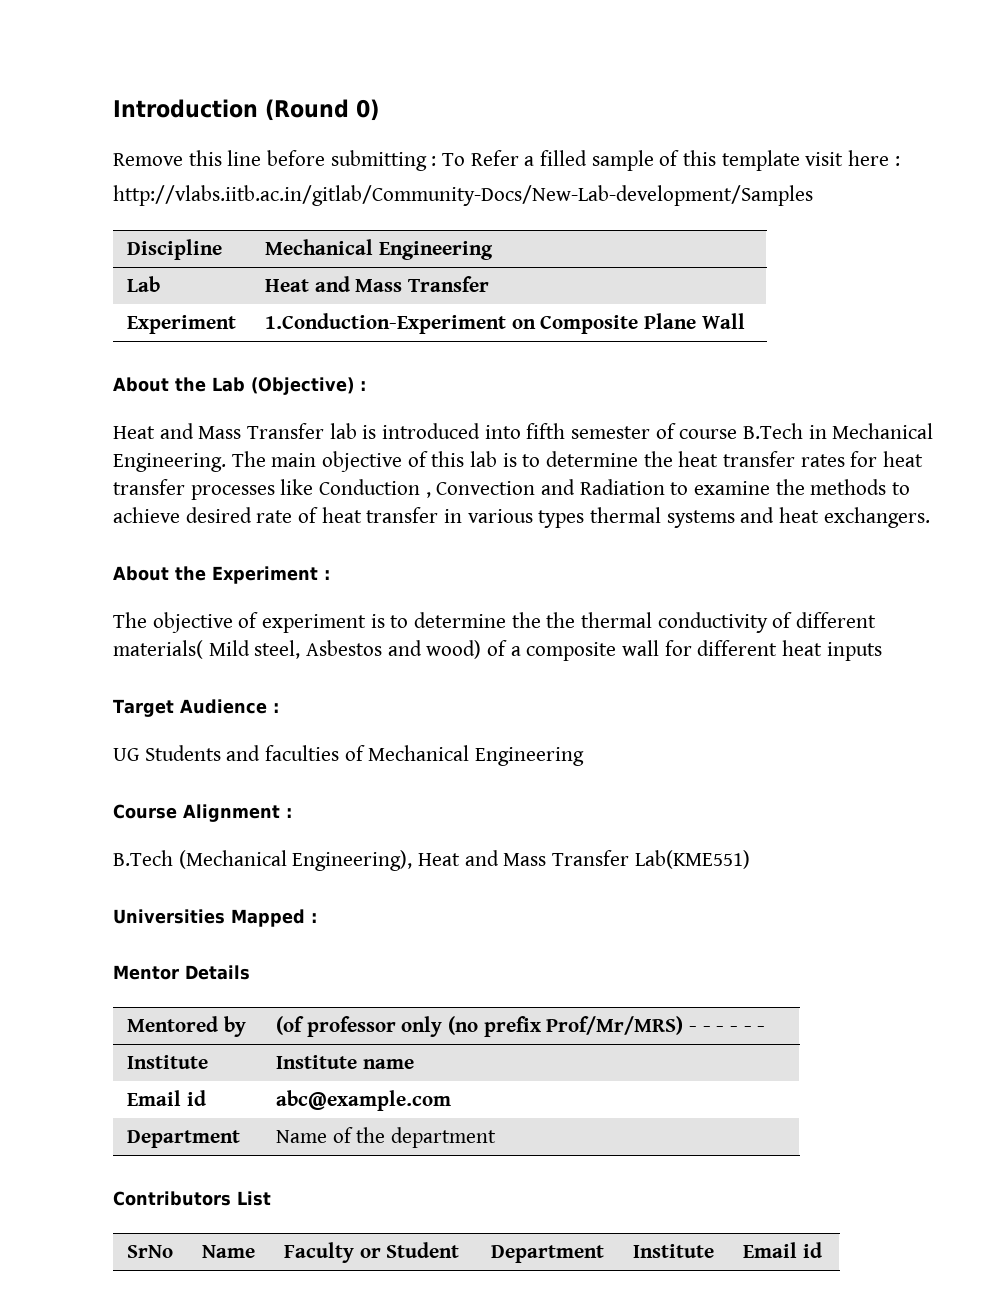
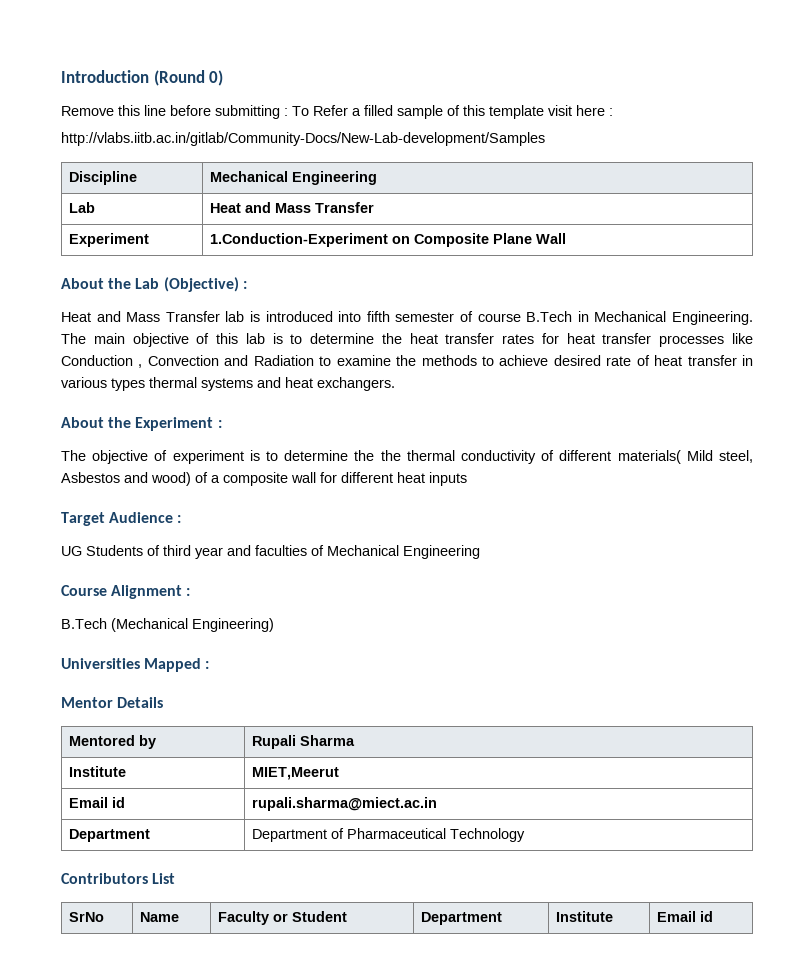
- UG Students and faculties of Mechanical Engineering
+ UG Students of third year and faculties of Mechanical Engineering
- B.Tech (Mechanical Engineering), Heat and Mass Transfer Lab(KME551)
+ B.Tech (Mechanical Engineering)
- Mentored by | (of professor only (no prefix Prof/Mr/MRS) - - - - - -
- Institute | Institute name
+ Mentored by | Rupali Sharma
+ Institute | MIET,Meerut
- Email id | abc@example.com
- Department | Name of the department
+ Email id | rupali.sharma@miect.ac.in
+ Department | Department of Pharmaceutical Technology

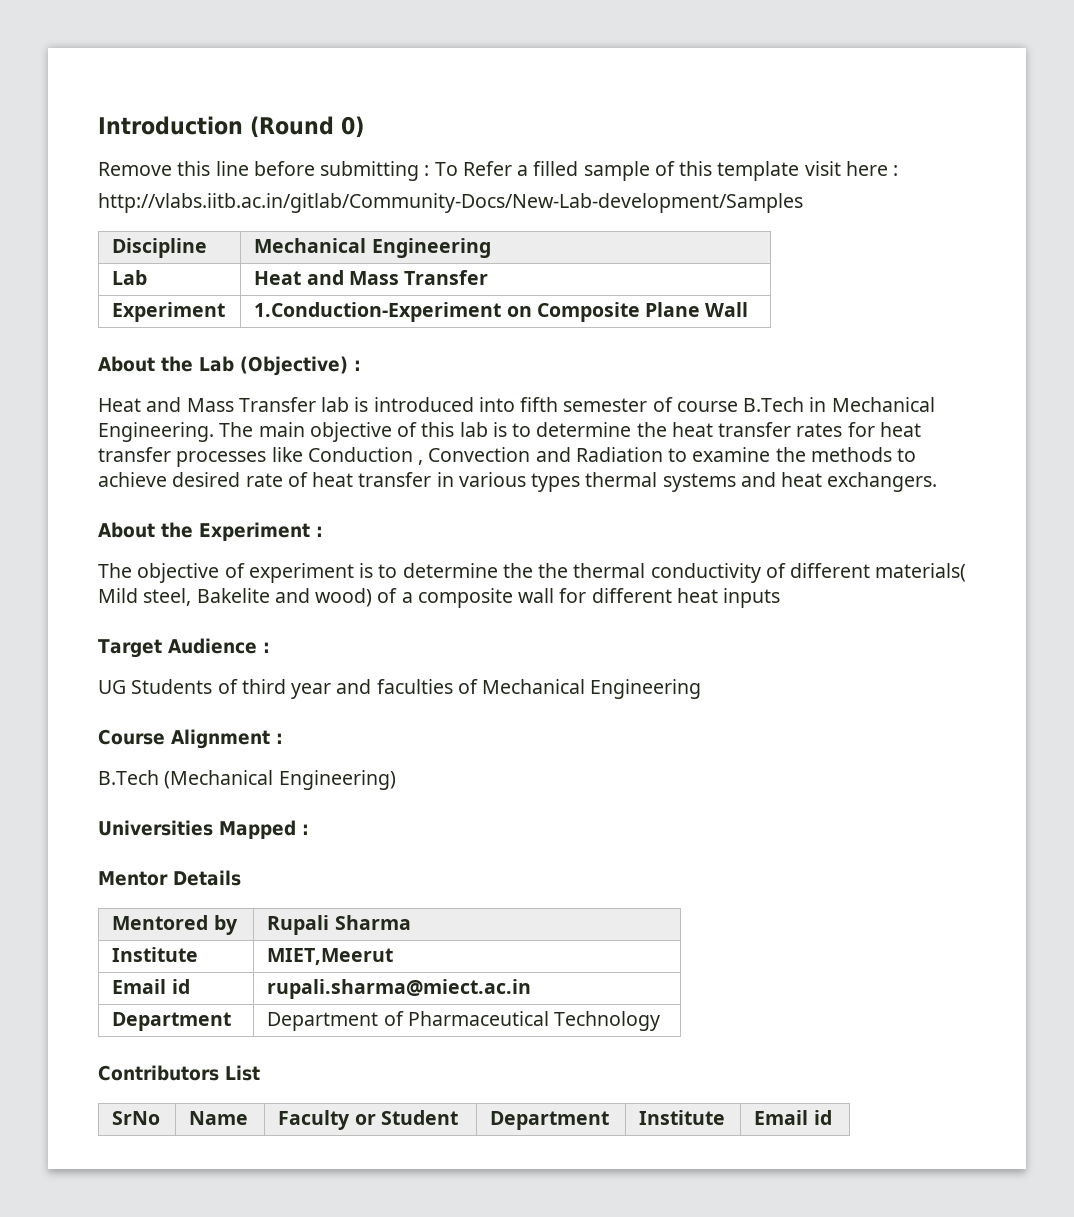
- The objective of experiment is to determine the the thermal conductivity of different materials( Mild steel, Asbestos and wood) of a composite wall for different heat inputs
+ The objective of experiment is to determine the the thermal conductivity of different materials( Mild steel, Bakelite and wood) of a composite wall for different heat inputs

